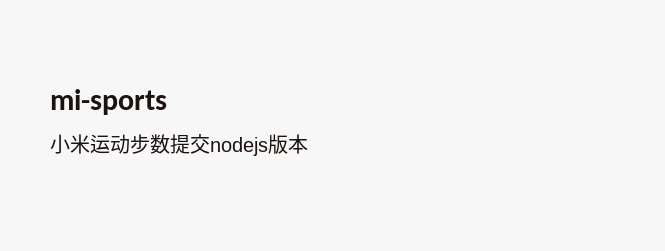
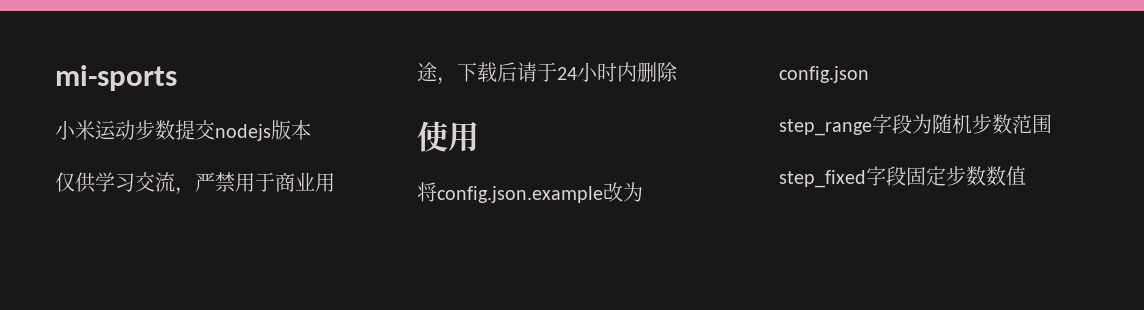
+ 仅供学习交流，严禁用于商业用途，下载后请于24小时内删除
+ 使用
+ 将config.json.example改为config.json
+ step_range字段为随机步数范围
+ step_fixed字段固定步数数值

